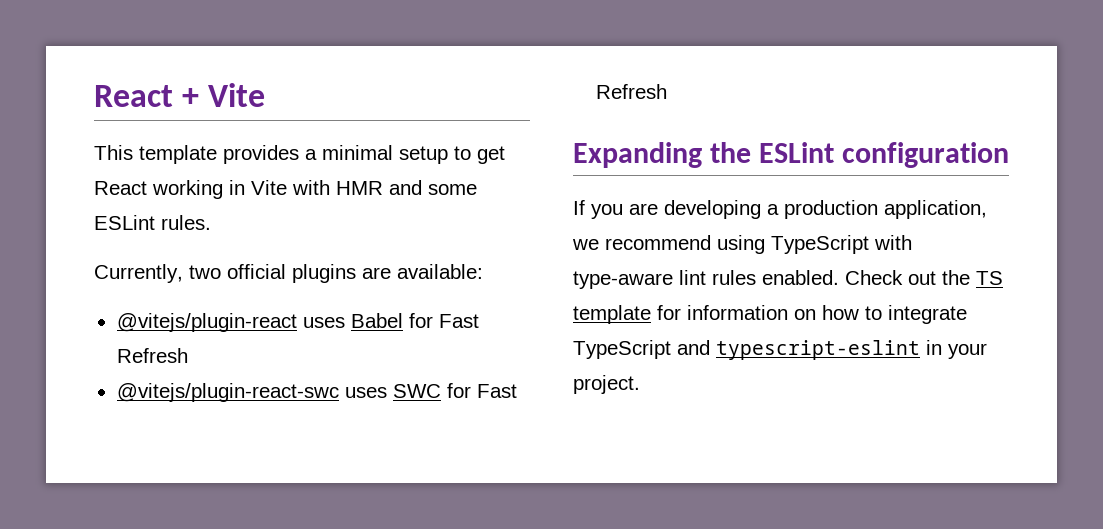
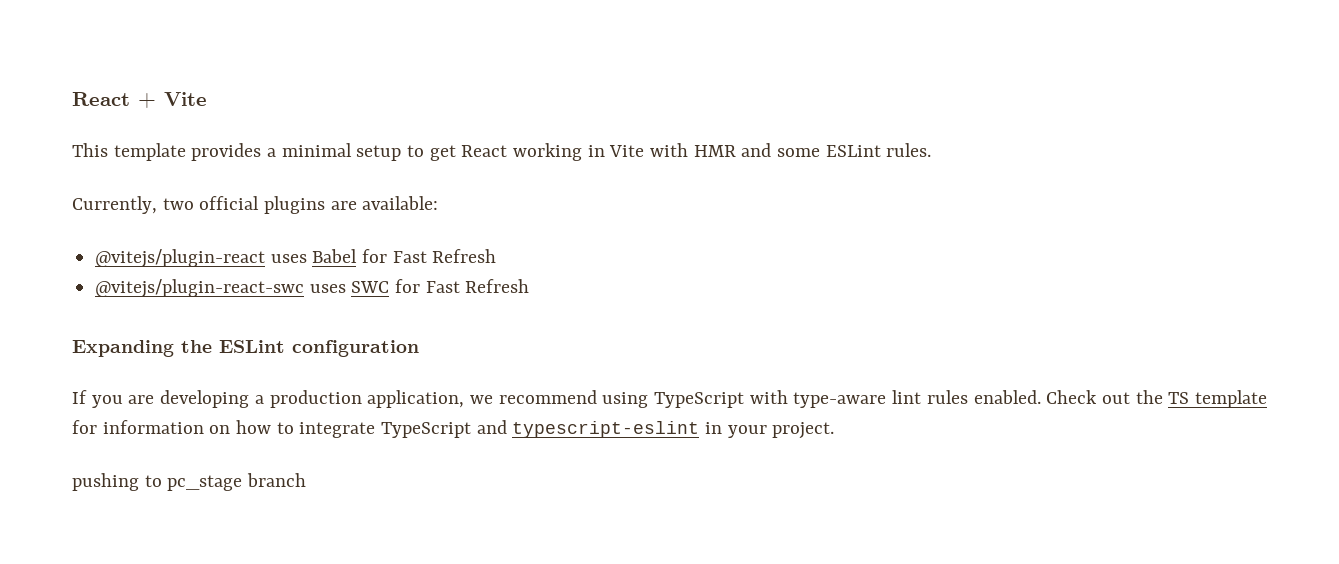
+ pushing to pc_stage branch

